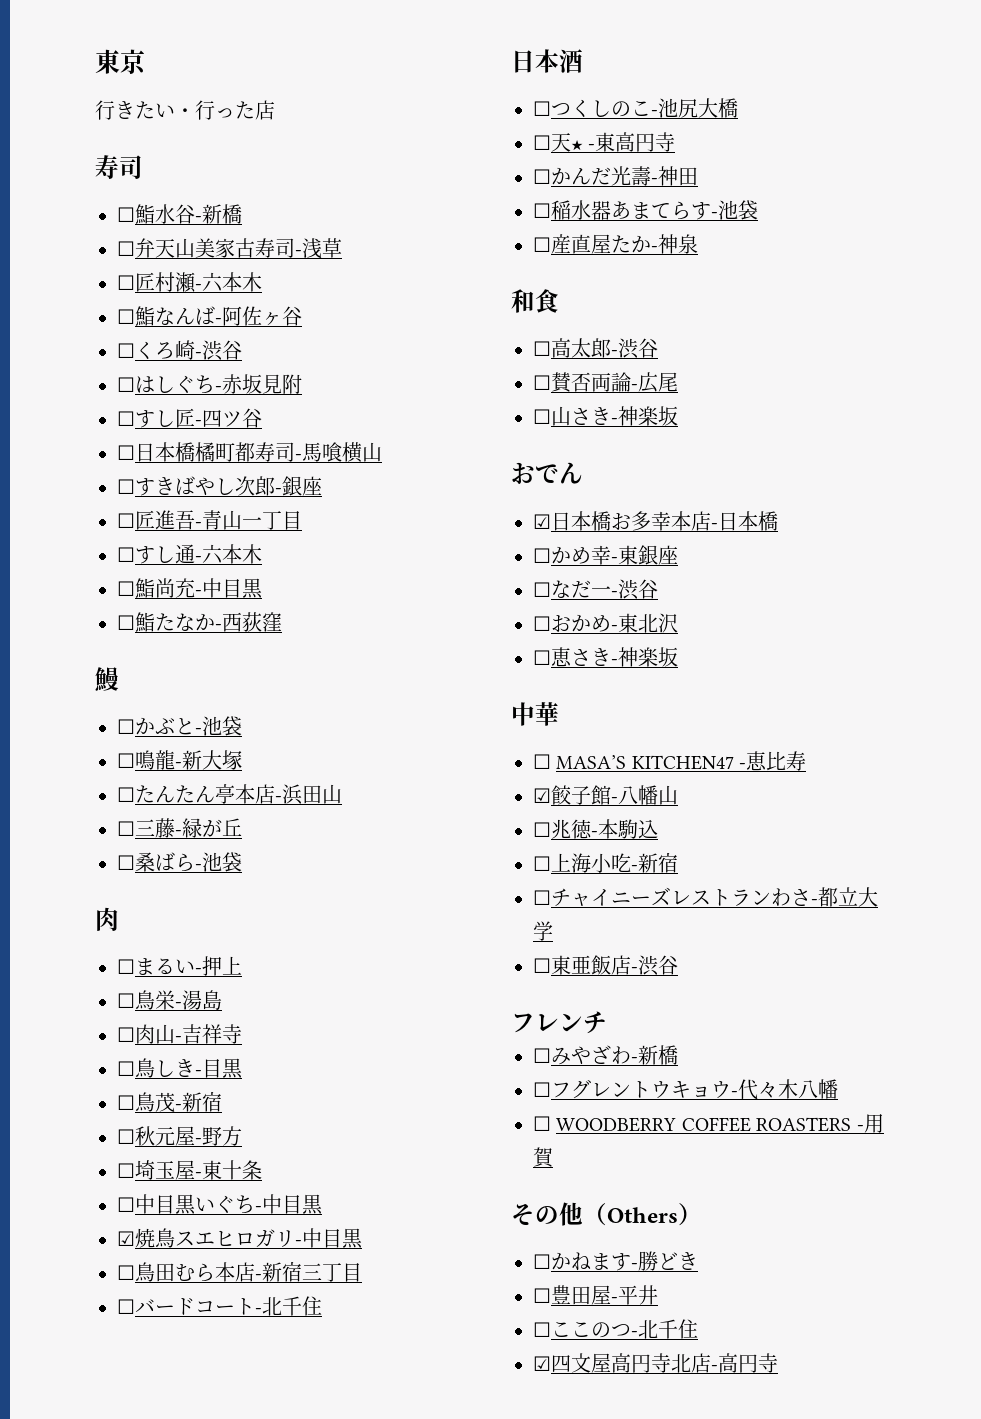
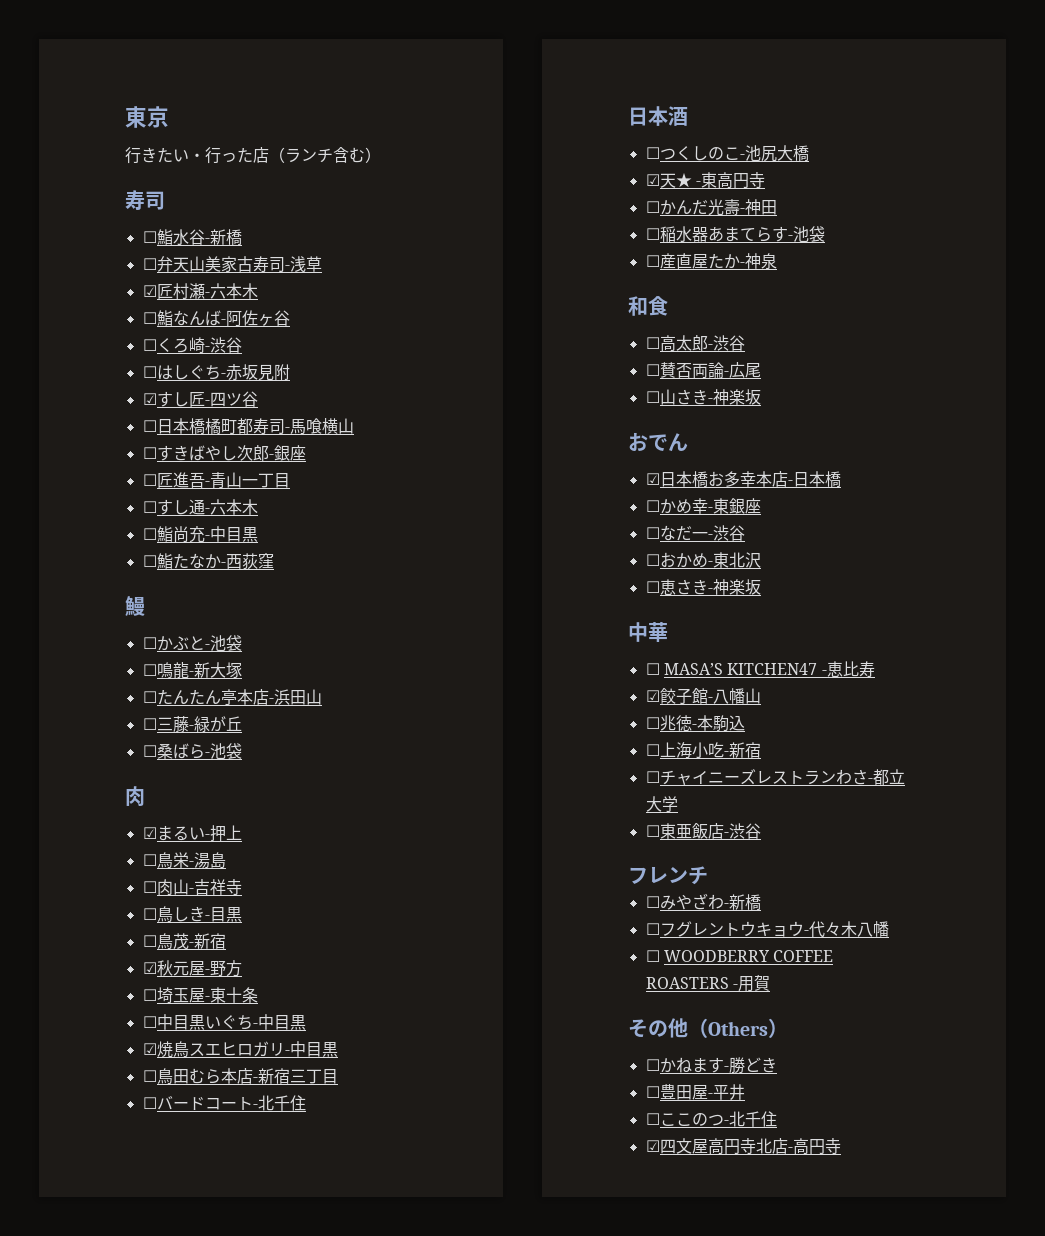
- 行きたい・行った店
+ 行きたい・行った店（ランチ含む）
- ☐匠村瀬-六本木
+ ☑匠村瀬-六本木
- ☐すし匠-四ツ谷
+ ☑すし匠-四ツ谷
- ☐まるい-押上
+ ☑まるい-押上
- ☐秋元屋-野方
+ ☑秋元屋-野方
- ☐天★ -東高円寺
+ ☑天★ -東高円寺

